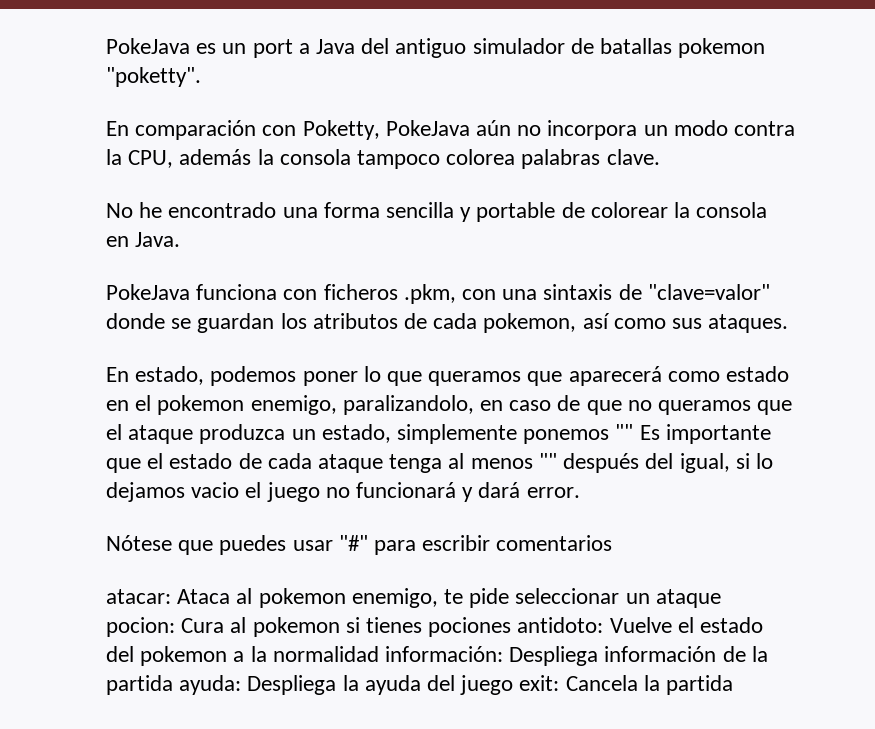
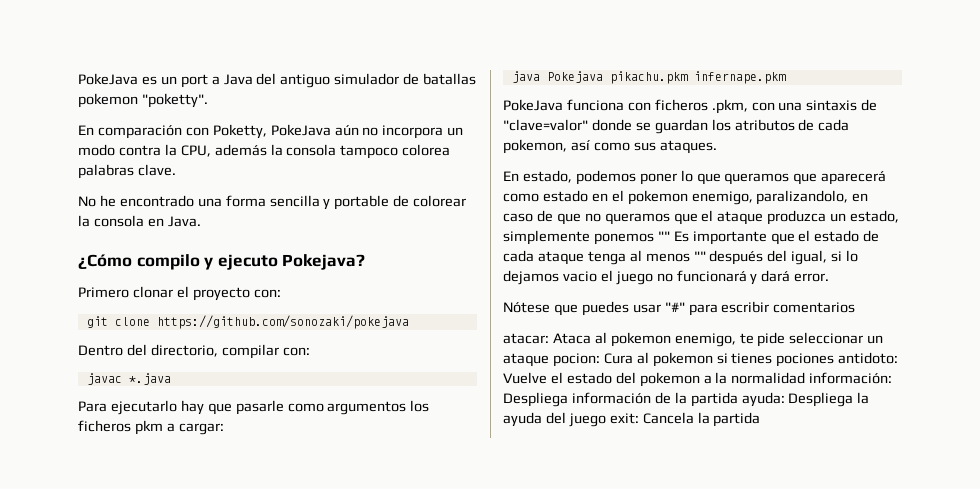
+ ¿Cómo compilo y ejecuto Pokejava?
+ Primero clonar el proyecto con:
+ git clone https://github.com/sonozaki/pokejava
+ Dentro del directorio, compilar con:
+ javac *.java
+ Para ejecutarlo hay que pasarle como argumentos los ficheros pkm a cargar:
+ java Pokejava pikachu.pkm infernape.pkm

